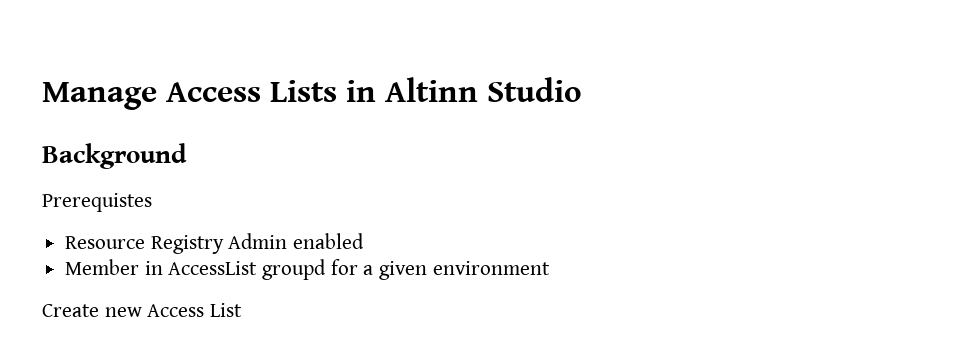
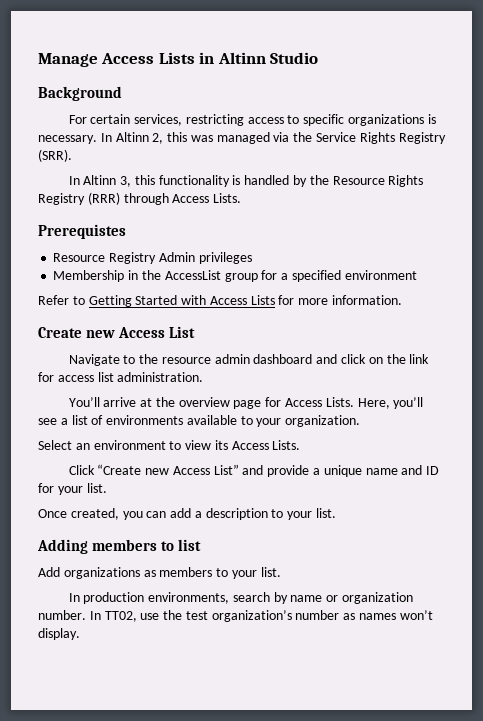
+ For certain services, restricting access to specific organizations is necessary. In Altinn 2, this was managed via the Service Rights Registry (SRR).
+ In Altinn 3, this functionality is handled by the Resource Rights Registry (RRR) through Access Lists.
  Prerequistes
- Resource Registry Admin enabled
- Member in AccessList groupd for a given environment
+ Resource Registry Admin privileges
+ Membership in the AccessList group for a specified environment
+ Refer to Getting Started with Access Lists for more information.
  Create new Access List
+ Navigate to the resource admin dashboard and click on the link for access list administration.
+ You’ll arrive at the overview page for Access Lists. Here, you’ll see a list of environments available to your organization.
+ Select an environment to view its Access Lists.
+ Click “Create new Access List” and provide a unique name and ID for your list.
+ Once created, you can add a description to your list.
+ Adding members to list
+ Add organizations as members to your list.
+ In production environments, search by name or organization number. In TT02, use the test organization’s number as names won’t display.

